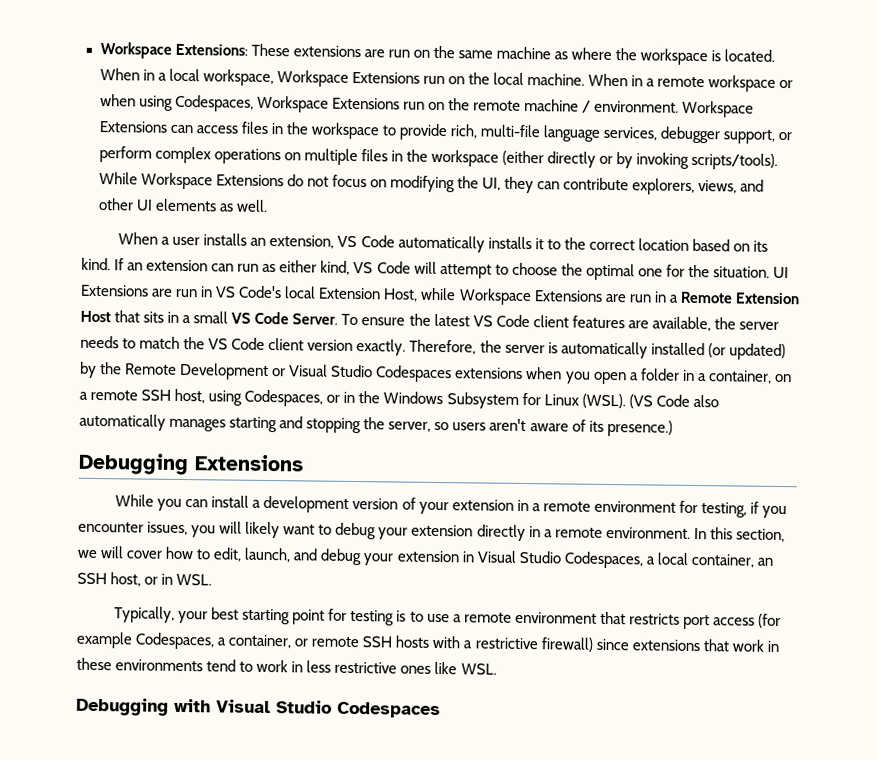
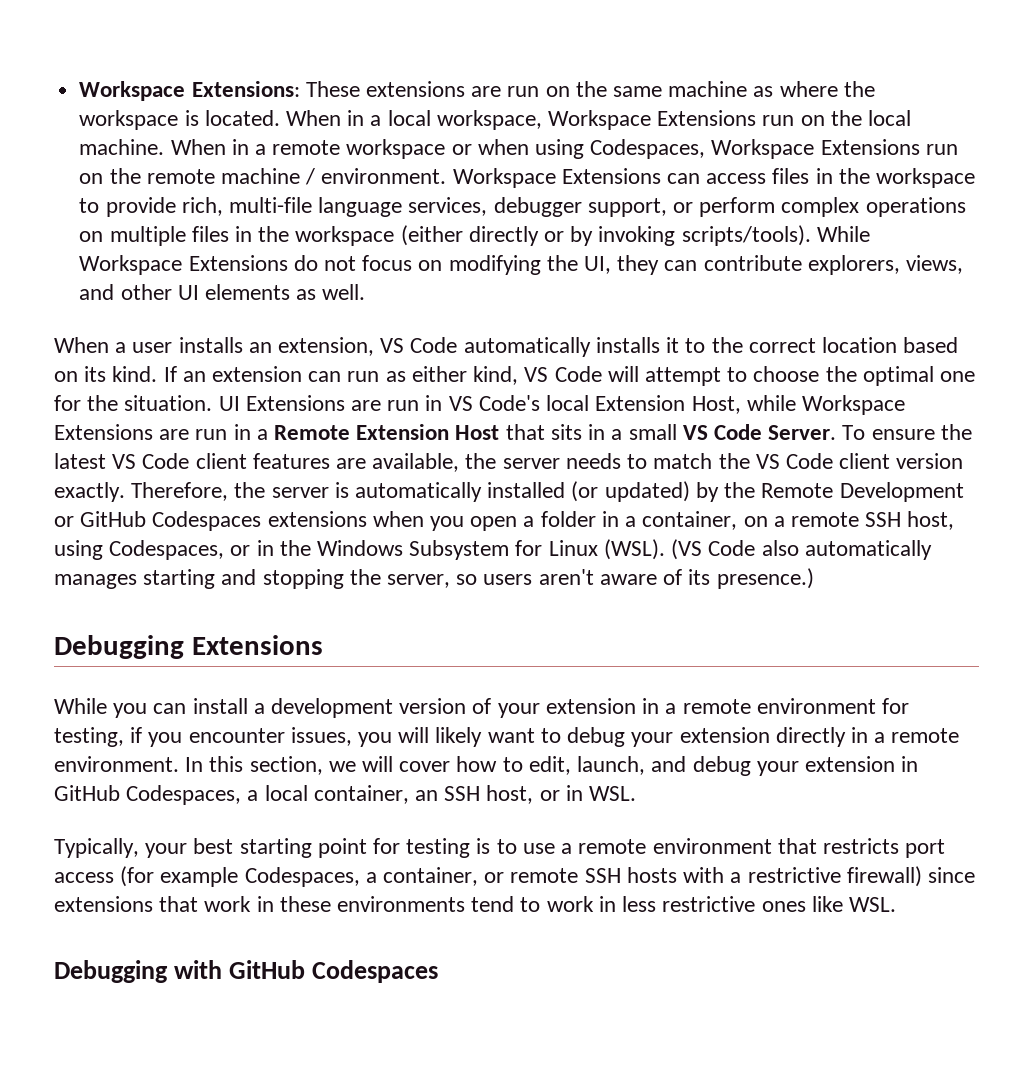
- Therefore, the server is automatically installed (or updated) by the Remote Development or Visual Studio Codespaces extensions when you open a folder in a container, on a remote SSH host, using Codespaces, or in the Windows Subsystem for Linux (WSL).
+ Therefore, the server is automatically installed (or updated) by the Remote Development or GitHub Codespaces extensions when you open a folder in a container, on a remote SSH host, using Codespaces, or in the Windows Subsystem for Linux (WSL).
- In this section, we will cover how to edit, launch, and debug your extension in Visual Studio Codespaces, a local container, an SSH host, or in WSL.
+ In this section, we will cover how to edit, launch, and debug your extension in GitHub Codespaces, a local container, an SSH host, or in WSL.
- Debugging with Visual Studio Codespaces
+ Debugging with GitHub Codespaces

